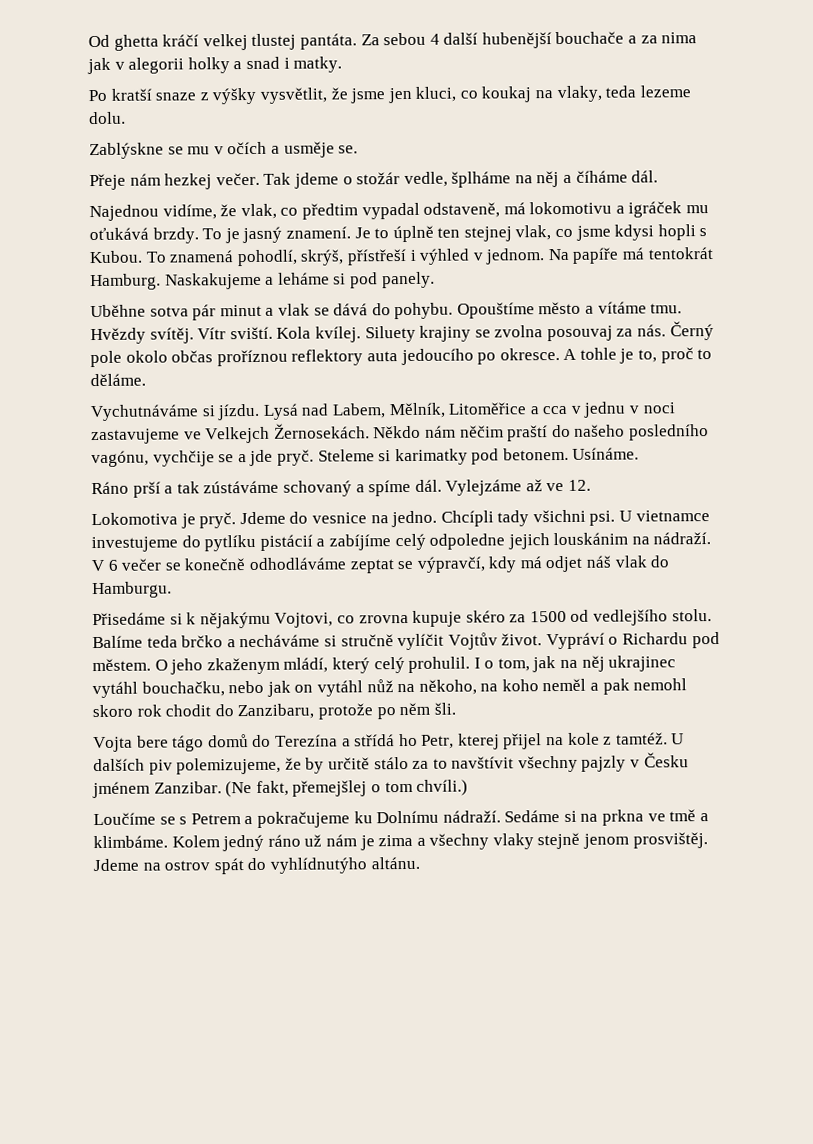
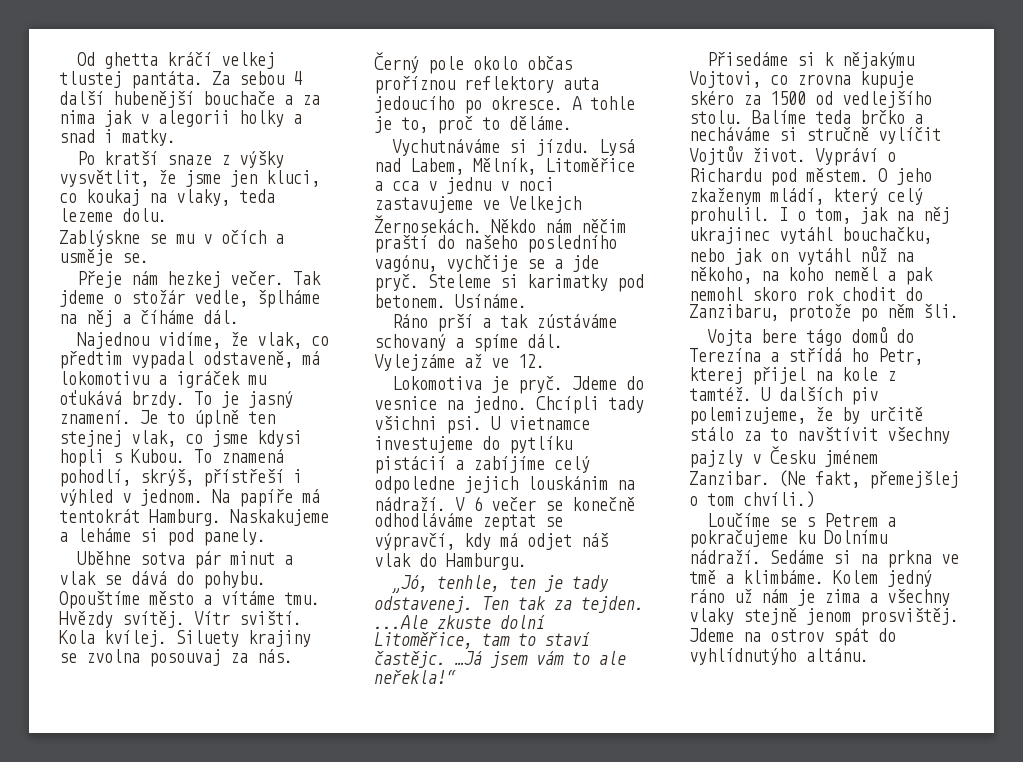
+ „Jó, tenhle, ten je tady odstavenej. Ten tak za tejden. ...Ale zkuste dolní Litoměřice, tam to staví častějc. …Já jsem vám to ale neřekla!“

